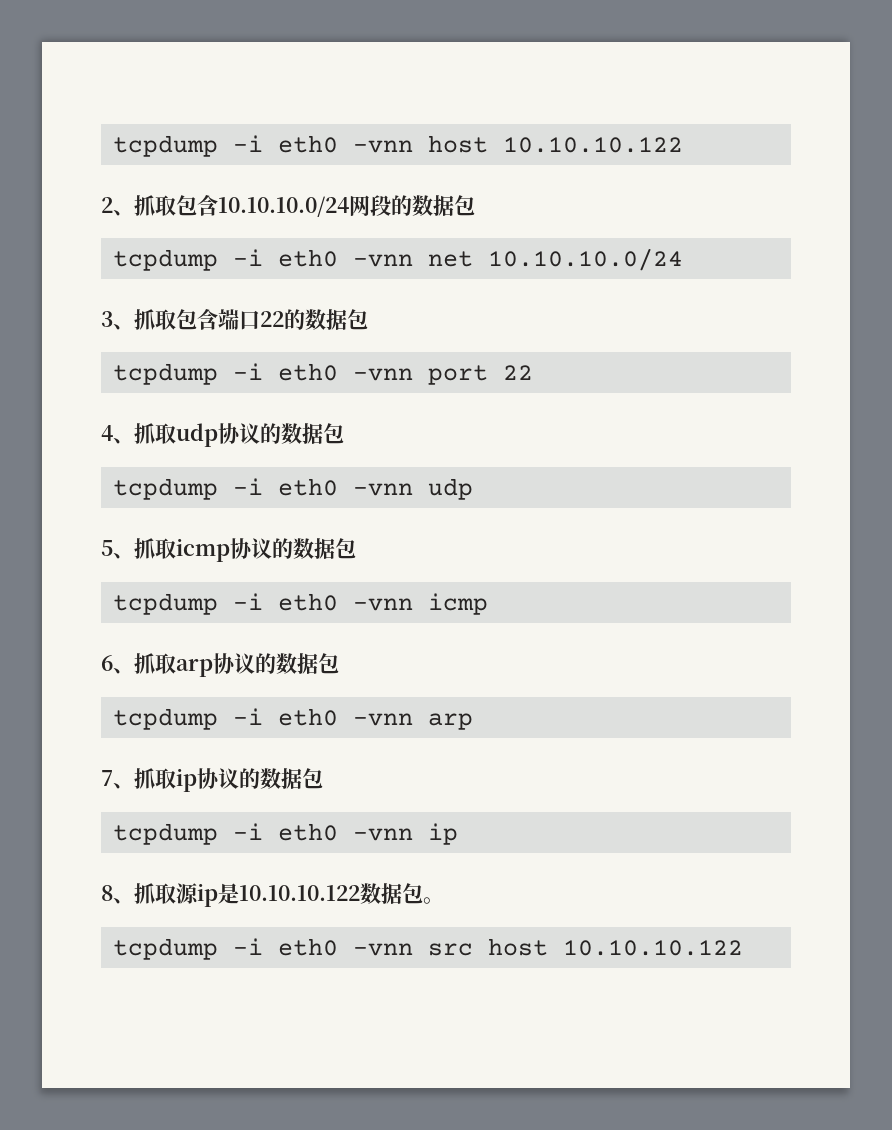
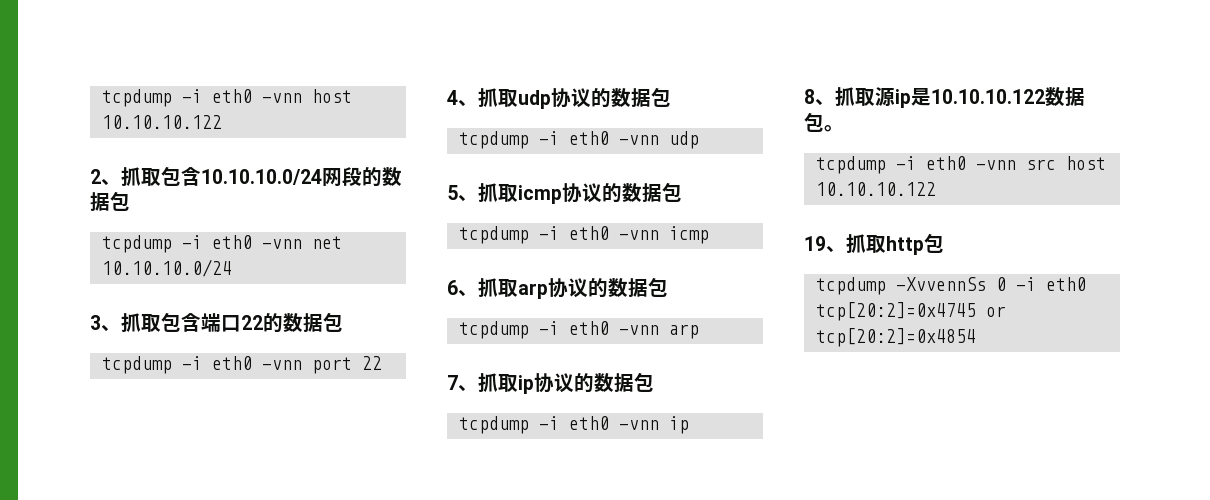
+ 19、抓取http包
+ tcpdump -XvvennSs 0 -i eth0 tcp[20:2]=0x4745 or tcp[20:2]=0x4854

